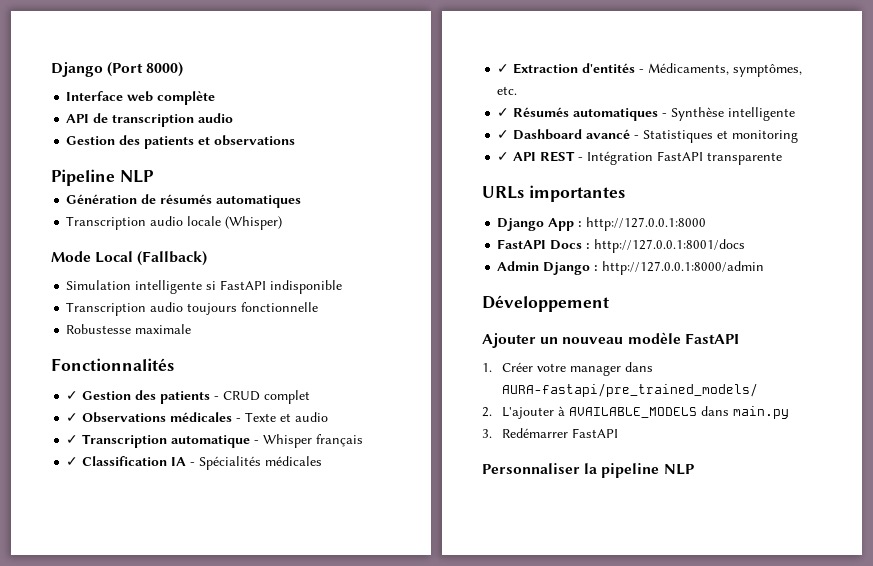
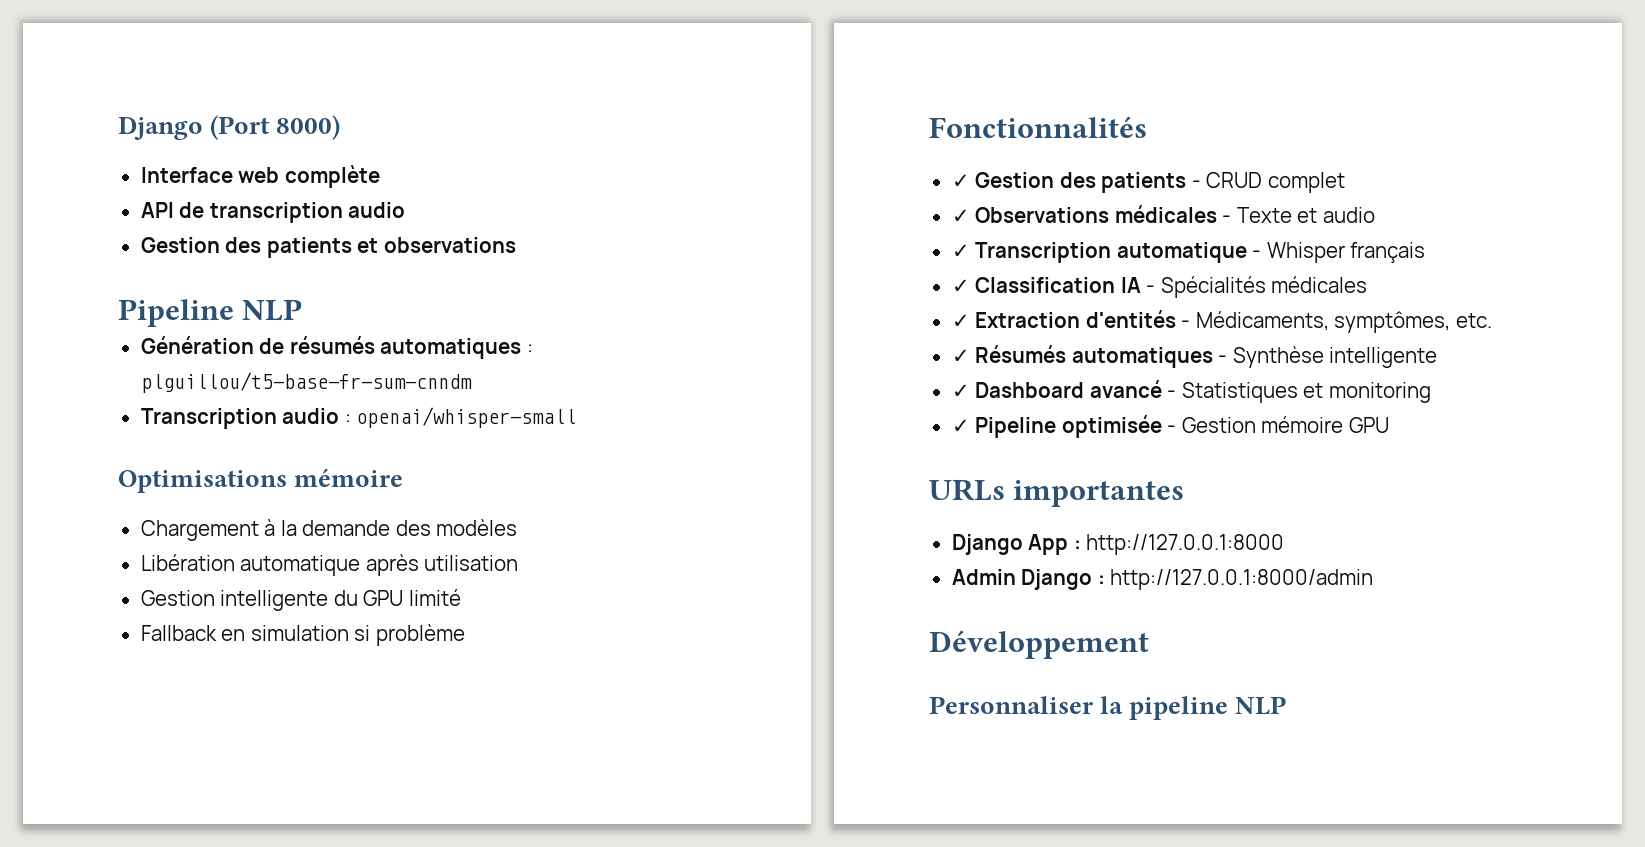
- Génération de résumés automatiques
- Transcription audio locale (Whisper)
- Mode Local (Fallback)
- Simulation intelligente si FastAPI indisponible
- Transcription audio toujours fonctionnelle
- Robustesse maximale
+ Génération de résumés automatiques : plguillou/t5-base-fr-sum-cnndm
+ Transcription audio : openai/whisper-small
+ Optimisations mémoire
+ Chargement à la demande des modèles
+ Libération automatique après utilisation
+ Gestion intelligente du GPU limité
+ Fallback en simulation si problème
- ✓ API REST - Intégration FastAPI transparente
+ ✓ Pipeline optimisée - Gestion mémoire GPU
- FastAPI Docs : http://127.0.0.1:8001/docs
- Ajouter un nouveau modèle FastAPI
- 1. Créer votre manager dans AURA-fastapi/pre_trained_models/
- 2. L'ajouter à AVAILABLE_MODELS dans main.py
- 3. Redémarrer FastAPI

